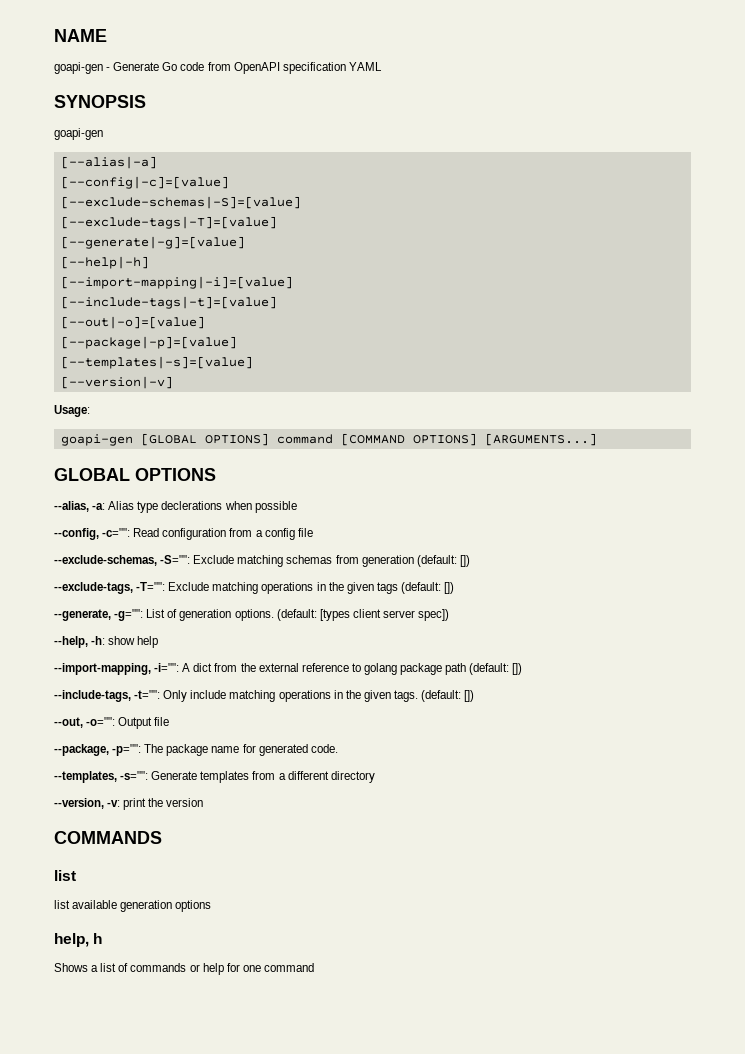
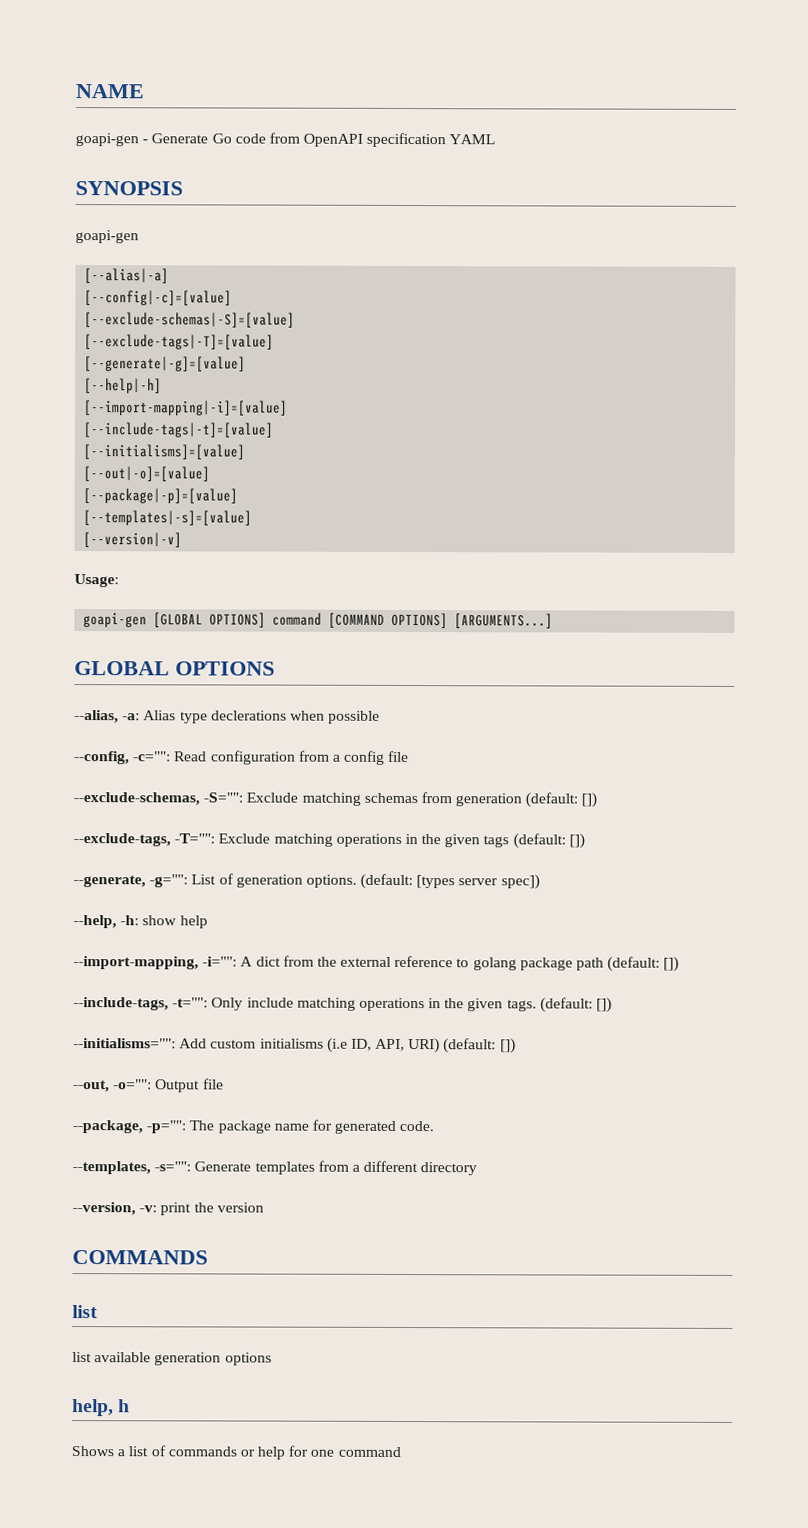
+ [--initialisms]=[value]
- (default: [types client server spec])
+ (default: [types server spec])
+ --initialisms="": Add custom initialisms (i.e ID, API, URI) (default: [])

